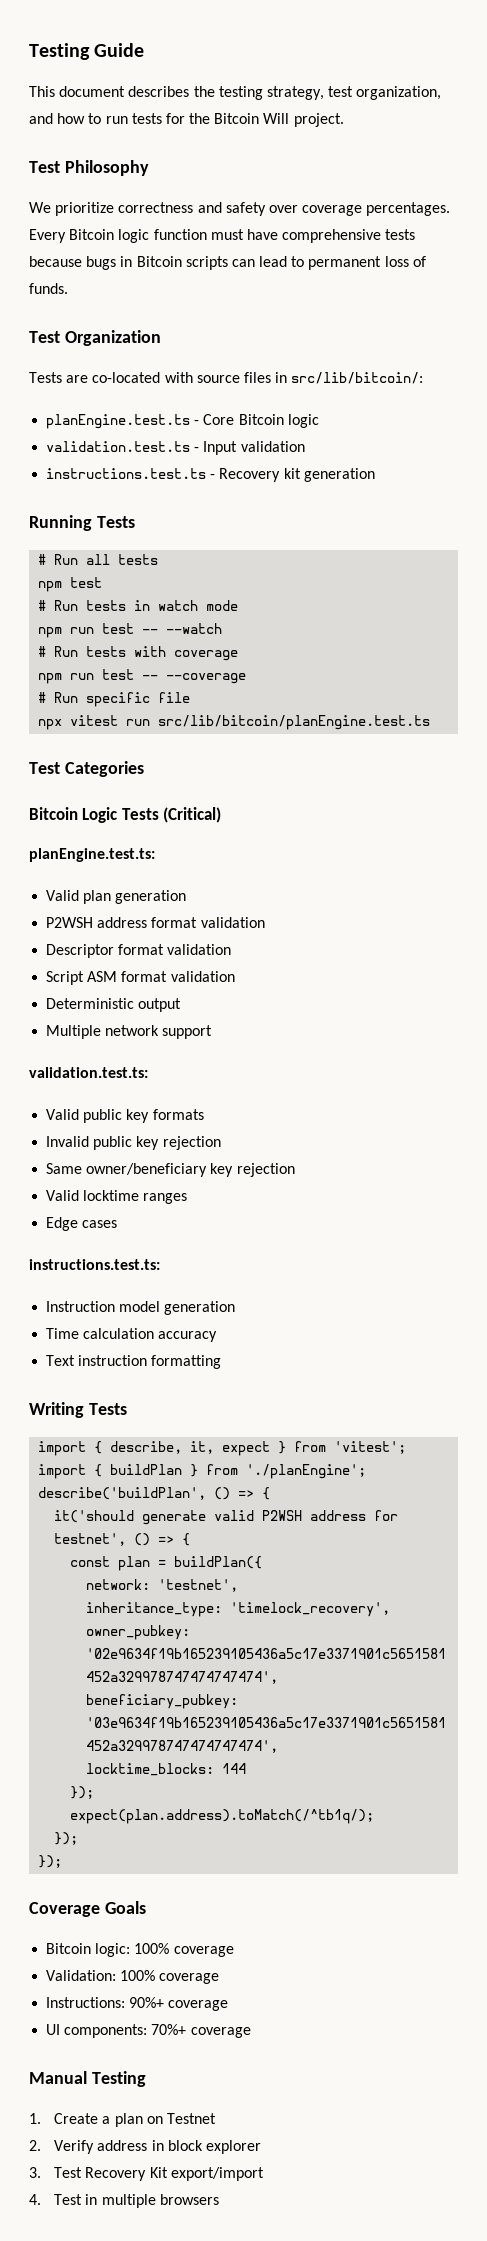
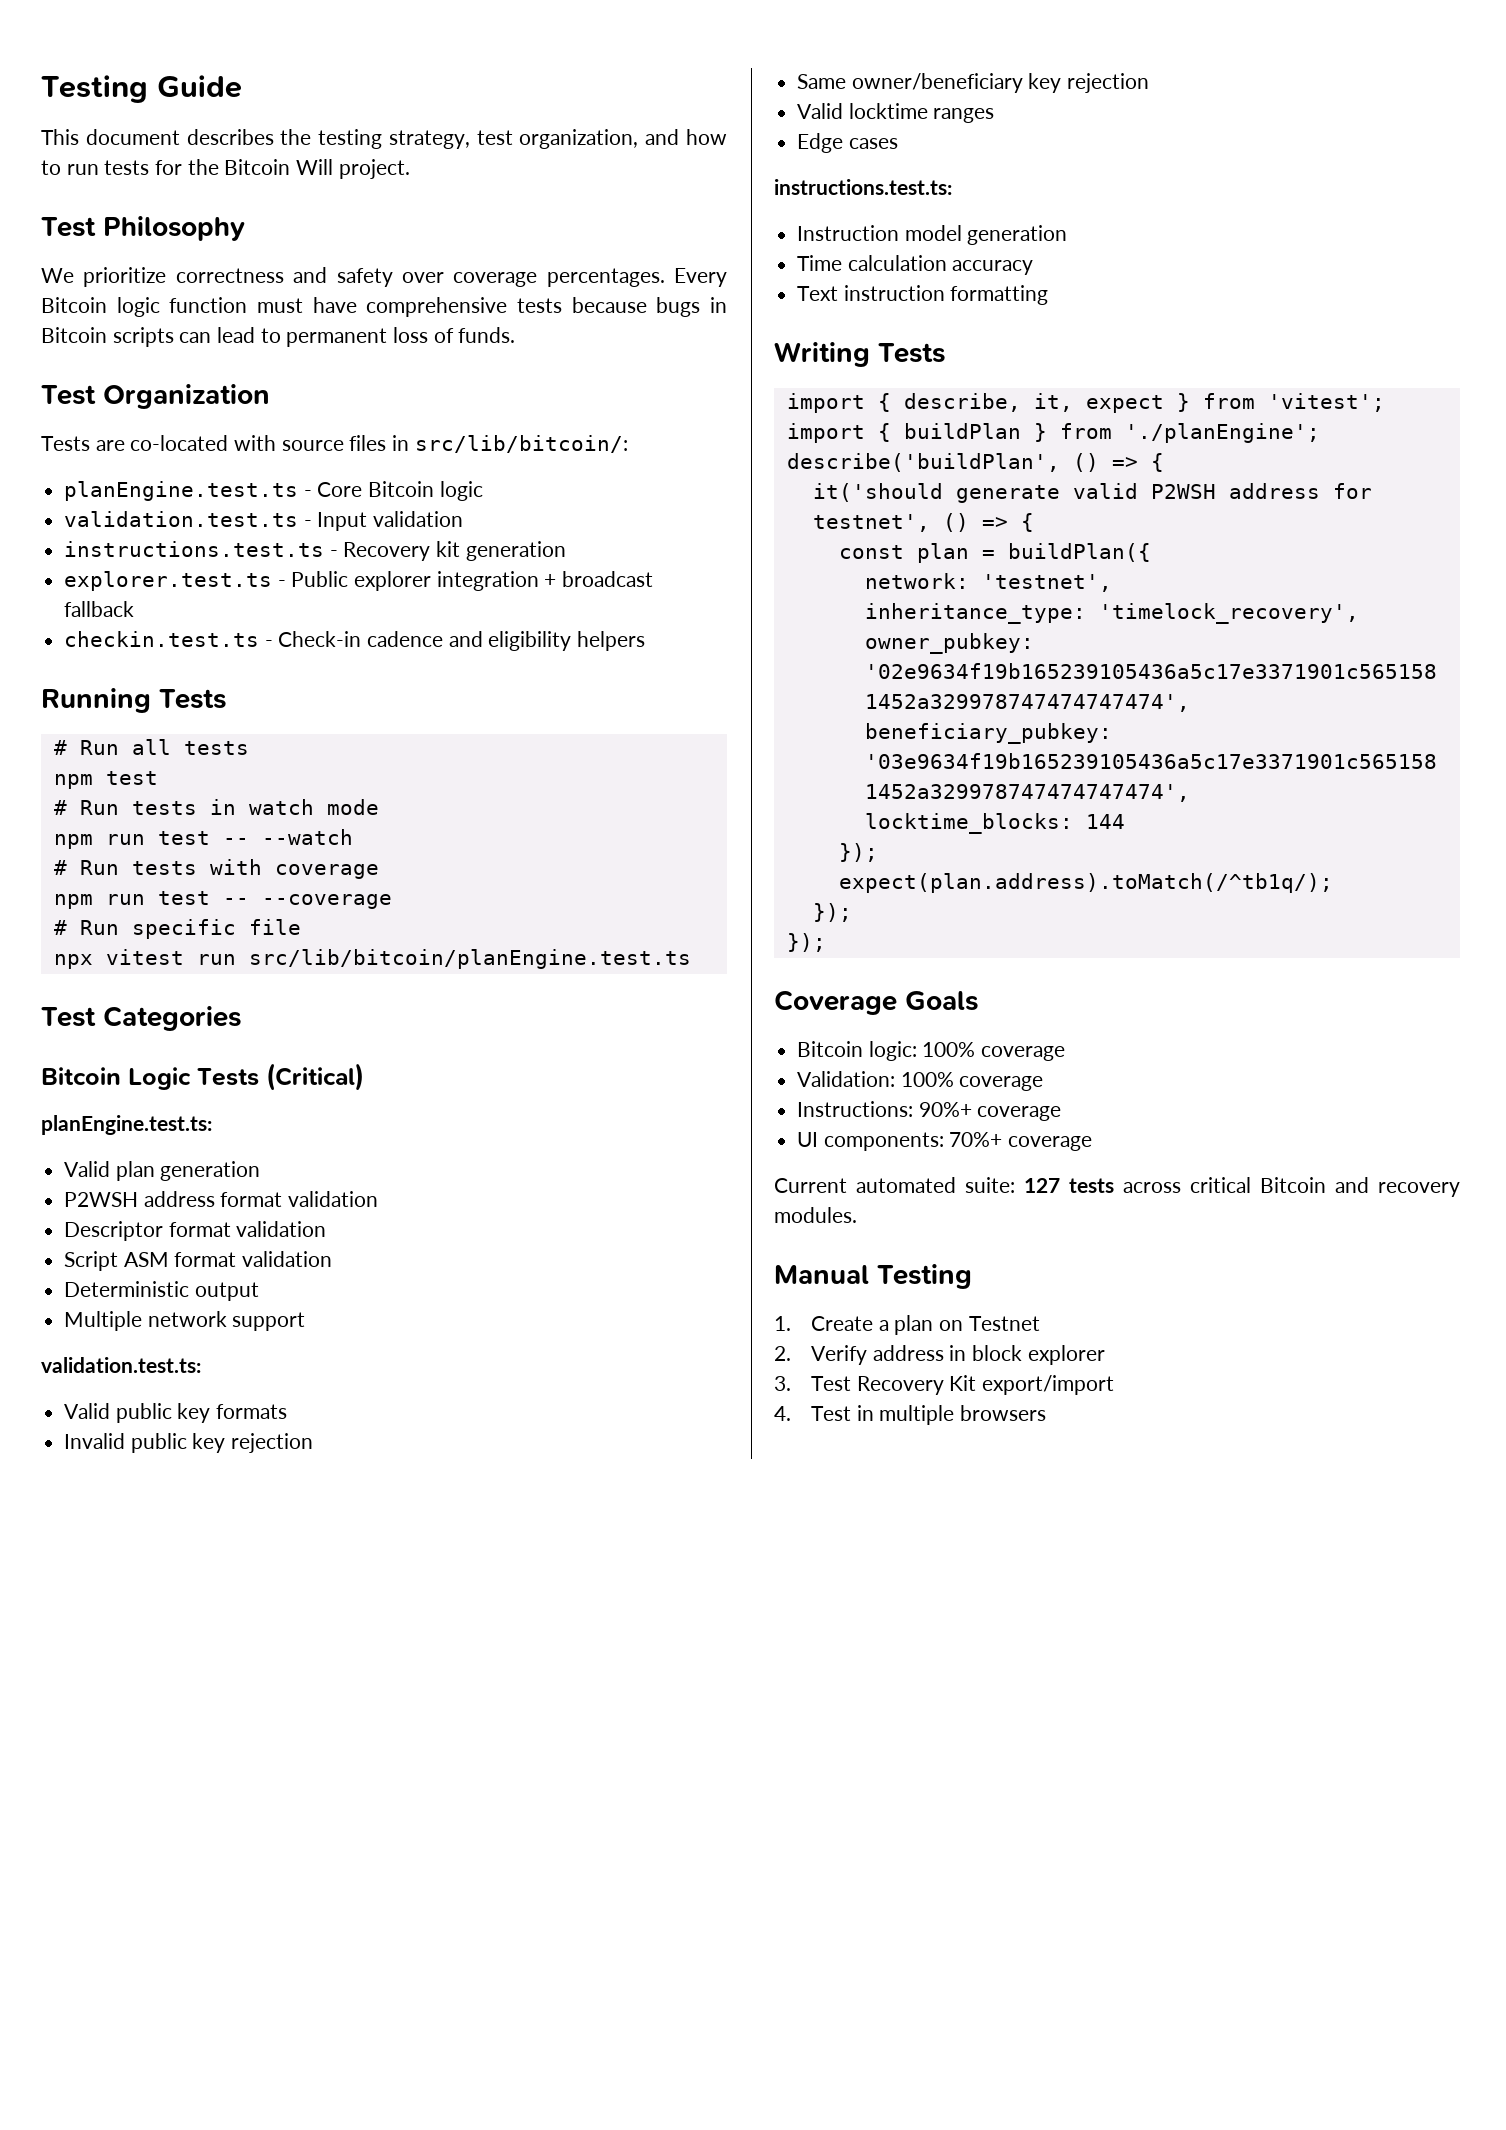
+ explorer.test.ts - Public explorer integration + broadcast fallback
+ checkin.test.ts - Check-in cadence and eligibility helpers
+ Current automated suite: 127 tests across critical Bitcoin and recovery modules.

